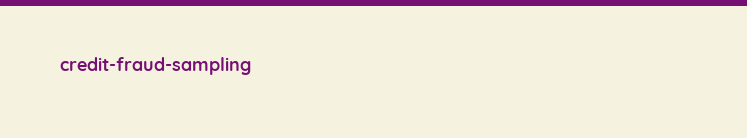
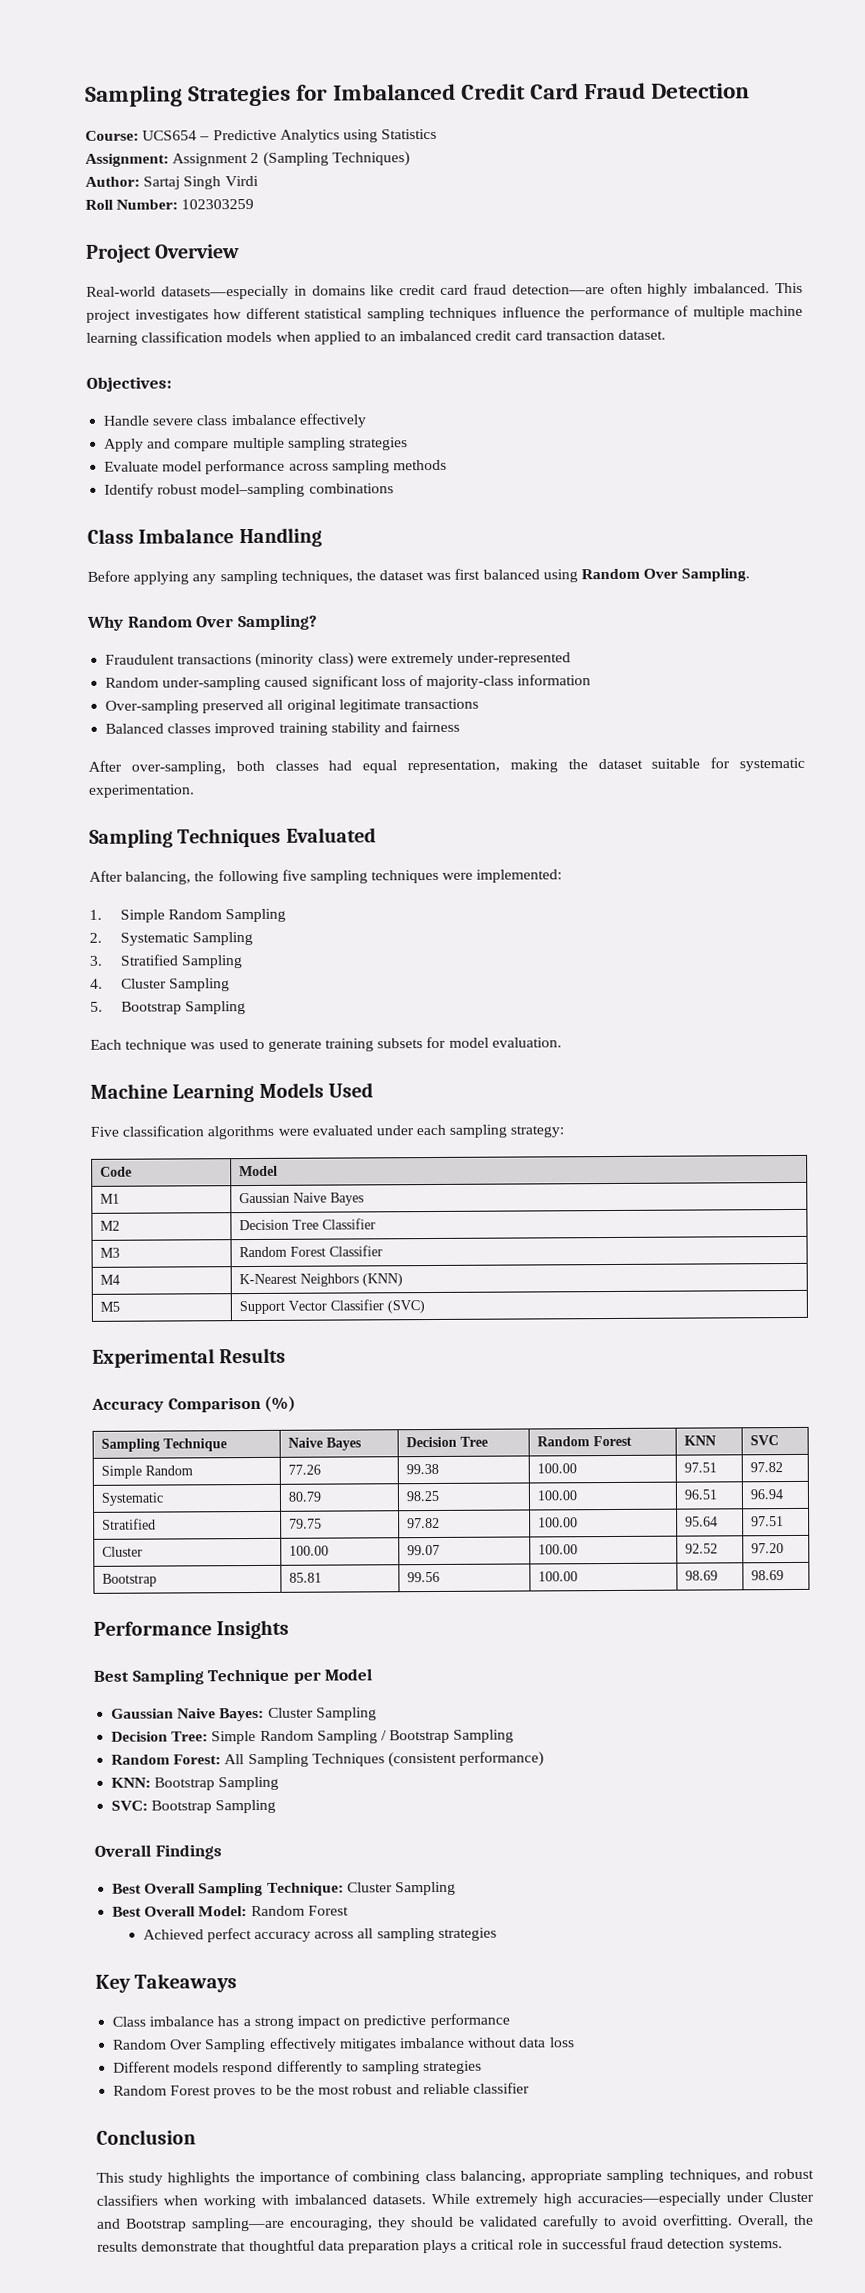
- credit-fraud-sampling
+ Sampling Strategies for Imbalanced Credit Card Fraud Detection
+ Course: UCS654 – Predictive Analytics using Statistics
+ Assignment: Assignment 2 (Sampling Techniques)
+ Author: Sartaj Singh Virdi
+ Roll Number: 102303259
+ Project Overview
+ Real-world datasets—especially in domains like credit card fraud detection—are often highly imbalanced. This project investigates how different statistical sampling techniques influence the performance of multiple machine learning classification models when applied to an imbalanced credit card transaction dataset.
+ Objectives:
+ Handle severe class imbalance effectively
+ Apply and compare multiple sampling strategies
+ Evaluate model performance across sampling methods
+ Identify robust model–sampling combinations
+ Class Imbalance Handling
+ Before applying any sampling techniques, the dataset was first balanced using Random Over Sampling.
+ Why Random Over Sampling?
+ Fraudulent transactions (minority class) were extremely under-represented
+ Random under-sampling caused significant loss of majority-class information
+ Over-sampling preserved all original legitimate transactions
+ Balanced classes improved training stability and fairness
+ After over-sampling, both classes had equal representation, making the dataset suitable for systematic experimentation.
+ Sampling Techniques Evaluated
+ After balancing, the following five sampling techniques were implemented:
+ 1. Simple Random Sampling
+ 2. Systematic Sampling
+ 3. Stratified Sampling
+ 4. Cluster Sampling
+ 5. Bootstrap Sampling
+ Each technique was used to generate training subsets for model evaluation.
+ Machine Learning Models Used
+ Five classification algorithms were evaluated under each sampling strategy:
+ Code | Model
+ M1 | Gaussian Naive Bayes
+ M2 | Decision Tree Classifier
+ M3 | Random Forest Classifier
+ M4 | K-Nearest Neighbors (KNN)
+ M5 | Support Vector Classifier (SVC)
+ Experimental Results
+ Accuracy Comparison (%)
+ Sampling Technique | Naive Bayes | Decision Tree | Random Forest | KNN | SVC
+ Simple Random | 77.26 | 99.38 | 100.00 | 97.51 | 97.82
+ Systematic | 80.79 | 98.25 | 100.00 | 96.51 | 96.94
+ Stratified | 79.75 | 97.82 | 100.00 | 95.64 | 97.51
+ Cluster | 100.00 | 99.07 | 100.00 | 92.52 | 97.20
+ Bootstrap | 85.81 | 99.56 | 100.00 | 98.69 | 98.69
+ Performance Insights
+ Best Sampling Technique per Model
+ Gaussian Naive Bayes: Cluster Sampling
+ Decision Tree: Simple Random Sampling / Bootstrap Sampling
+ Random Forest: All Sampling Techniques (consistent performance)
+ KNN: Bootstrap Sampling
+ SVC: Bootstrap Sampling
+ Overall Findings
+ Best Overall Sampling Technique: Cluster Sampling
+ Best Overall Model: Random Forest
+ Achieved perfect accuracy across all sampling strategies
+ Key Takeaways
+ Class imbalance has a strong impact on predictive performance
+ Random Over Sampling effectively mitigates imbalance without data loss
+ Different models respond differently to sampling strategies
+ Random Forest proves to be the most robust and reliable classifier
+ Conclusion
+ This study highlights the importance of combining class balancing, appropriate sampling techniques, and robust classifiers when working with imbalanced datasets. While extremely high accuracies—especially under Cluster and Bootstrap sampling—are encouraging, they should be validated carefully to avoid overfitting. Overall, the results demonstrate that thoughtful data preparation plays a critical role in successful fraud detection systems.

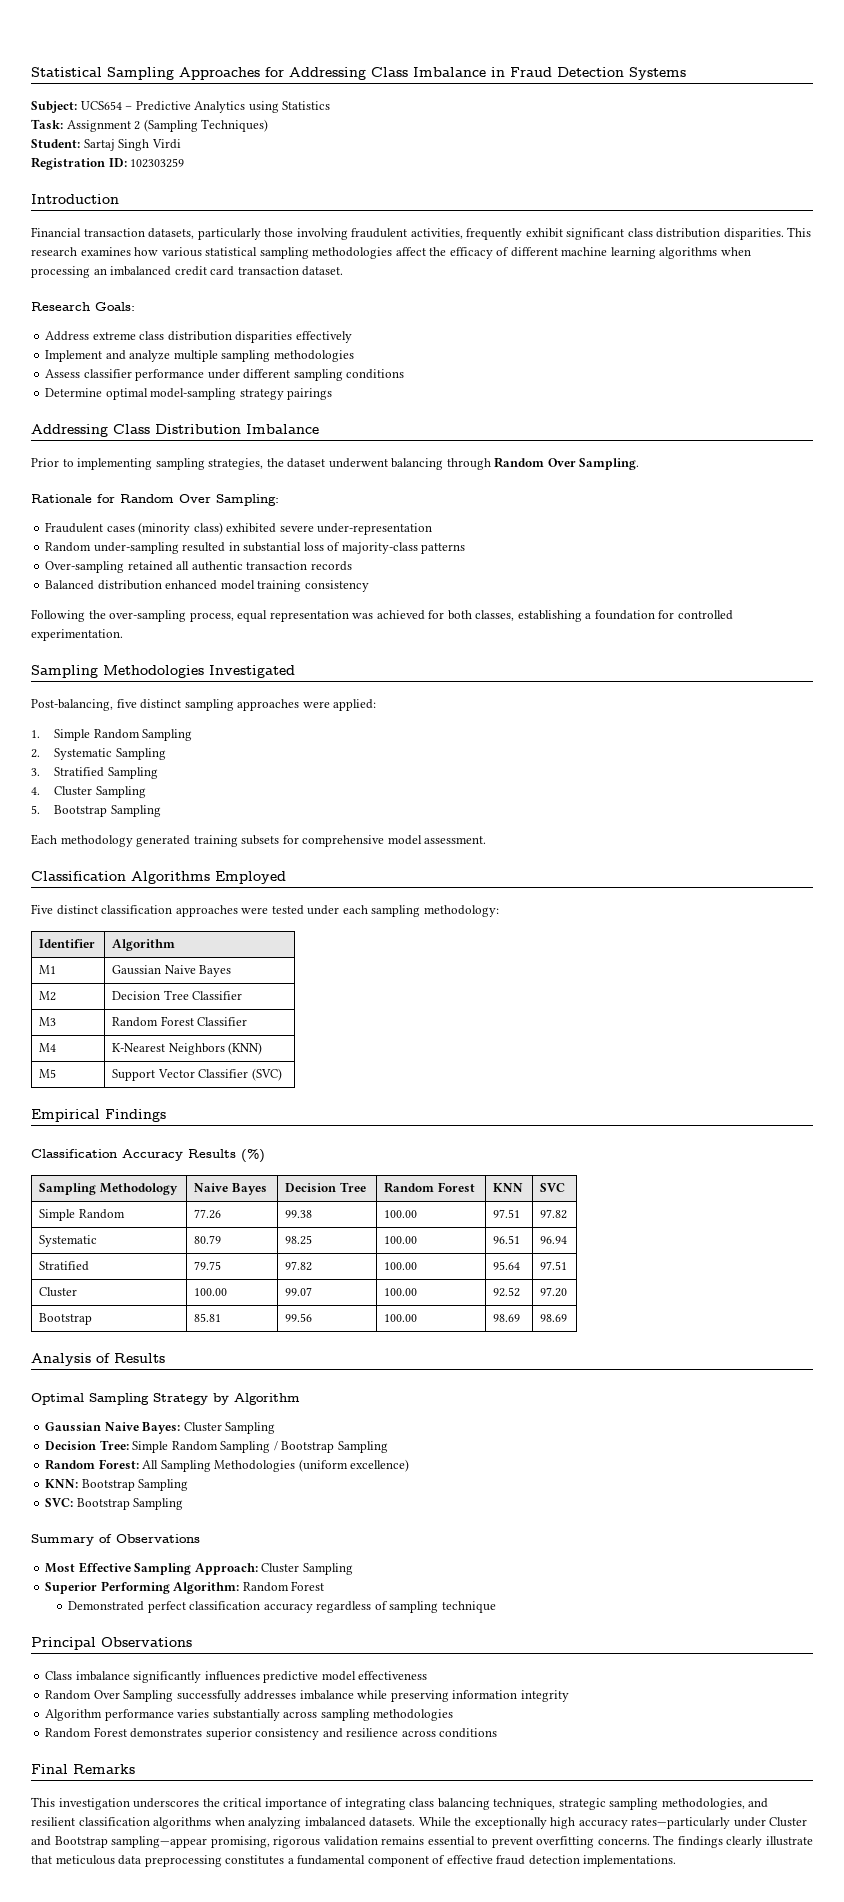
- Sampling Strategies for Imbalanced Credit Card Fraud Detection
- Course: UCS654 – Predictive Analytics using Statistics
+ Statistical Sampling Approaches for Addressing Class Imbalance in Fraud Detection Systems
+ Subject: UCS654 – Predictive Analytics using Statistics
- Assignment: Assignment 2 (Sampling Techniques)
+ Task: Assignment 2 (Sampling Techniques)
- Author: Sartaj Singh Virdi
+ Student: Sartaj Singh Virdi
- Roll Number: 102303259
+ Registration ID: 102303259
- Project Overview
- Real-world datasets—especially in domains like credit card fraud detection—are often highly imbalanced. This project investigates how different statistical sampling techniques influence the performance of multiple machine learning classification models when applied to an imbalanced credit card transaction dataset.
+ Introduction
+ Financial transaction datasets, particularly those involving fraudulent activities, frequently exhibit significant class distribution disparities. This research examines how various statistical sampling methodologies affect the efficacy of different machine learning algorithms when processing an imbalanced credit card transaction dataset.
- Objectives:
- Handle severe class imbalance effectively
- Apply and compare multiple sampling strategies
- Evaluate model performance across sampling methods
- Identify robust model–sampling combinations
- Class Imbalance Handling
- Before applying any sampling techniques, the dataset was first balanced using Random Over Sampling.
+ Research Goals:
+ Address extreme class distribution disparities effectively
+ Implement and analyze multiple sampling methodologies
+ Assess classifier performance under different sampling conditions
+ Determine optimal model-sampling strategy pairings
+ Addressing Class Distribution Imbalance
+ Prior to implementing sampling strategies, the dataset underwent balancing through Random Over Sampling.
- Why Random Over Sampling?
+ Rationale for Random Over Sampling:
- Fraudulent transactions (minority class) were extremely under-represented
+ Fraudulent cases (minority class) exhibited severe under-representation
- Random under-sampling caused significant loss of majority-class information
+ Random under-sampling resulted in substantial loss of majority-class patterns
- Over-sampling preserved all original legitimate transactions
- Balanced classes improved training stability and fairness
- After over-sampling, both classes had equal representation, making the dataset suitable for systematic experimentation.
- Sampling Techniques Evaluated
- After balancing, the following five sampling techniques were implemented:
+ Over-sampling retained all authentic transaction records
+ Balanced distribution enhanced model training consistency
+ Following the over-sampling process, equal representation was achieved for both classes, establishing a foundation for controlled experimentation.
+ Sampling Methodologies Investigated
+ Post-balancing, five distinct sampling approaches were applied:
- Each technique was used to generate training subsets for model evaluation.
- Machine Learning Models Used
- Five classification algorithms were evaluated under each sampling strategy:
- Code | Model
+ Each methodology generated training subsets for comprehensive model assessment.
+ Classification Algorithms Employed
+ Five distinct classification approaches were tested under each sampling methodology:
+ Identifier | Algorithm
- Experimental Results
- Accuracy Comparison (%)
+ Empirical Findings
+ Classification Accuracy Results (%)
- Sampling Technique | Naive Bayes | Decision Tree | Random Forest | KNN | SVC
+ Sampling Methodology | Naive Bayes | Decision Tree | Random Forest | KNN | SVC
- Performance Insights
- Best Sampling Technique per Model
+ Analysis of Results
+ Optimal Sampling Strategy by Algorithm
- Random Forest: All Sampling Techniques (consistent performance)
+ Random Forest: All Sampling Methodologies (uniform excellence)
- Overall Findings
- Best Overall Sampling Technique: Cluster Sampling
- Best Overall Model: Random Forest
+ Summary of Observations
+ Most Effective Sampling Approach: Cluster Sampling
+ Superior Performing Algorithm: Random Forest
- Achieved perfect accuracy across all sampling strategies
- Key Takeaways
- Class imbalance has a strong impact on predictive performance
- Random Over Sampling effectively mitigates imbalance without data loss
- Different models respond differently to sampling strategies
- Random Forest proves to be the most robust and reliable classifier
- Conclusion
- This study highlights the importance of combining class balancing, appropriate sampling techniques, and robust classifiers when working with imbalanced datasets. While extremely high accuracies—especially under Cluster and Bootstrap sampling—are encouraging, they should be validated carefully to avoid overfitting. Overall, the results demonstrate that thoughtful data preparation plays a critical role in successful fraud detection systems.
+ Demonstrated perfect classification accuracy regardless of sampling technique
+ Principal Observations
+ Class imbalance significantly influences predictive model effectiveness
+ Random Over Sampling successfully addresses imbalance while preserving information integrity
+ Algorithm performance varies substantially across sampling methodologies
+ Random Forest demonstrates superior consistency and resilience across conditions
+ Final Remarks
+ This investigation underscores the critical importance of integrating class balancing techniques, strategic sampling methodologies, and resilient classification algorithms when analyzing imbalanced datasets. While the exceptionally high accuracy rates—particularly under Cluster and Bootstrap sampling—appear promising, rigorous validation remains essential to prevent overfitting concerns. The findings clearly illustrate that meticulous data preprocessing constitutes a fundamental component of effective fraud detection implementations.

